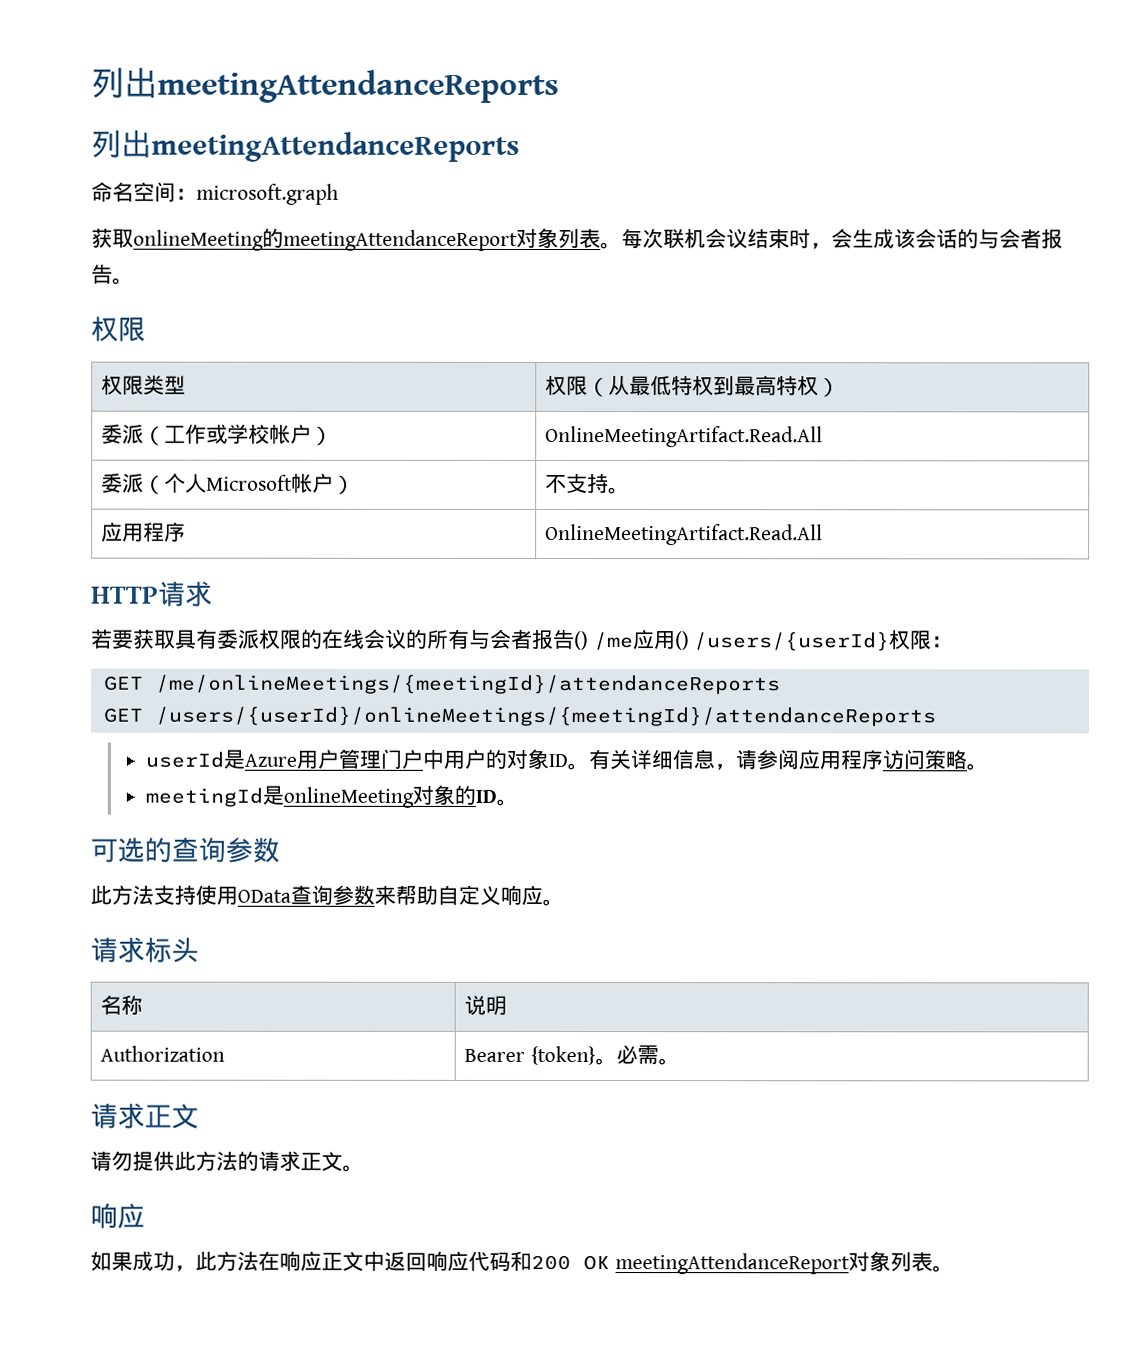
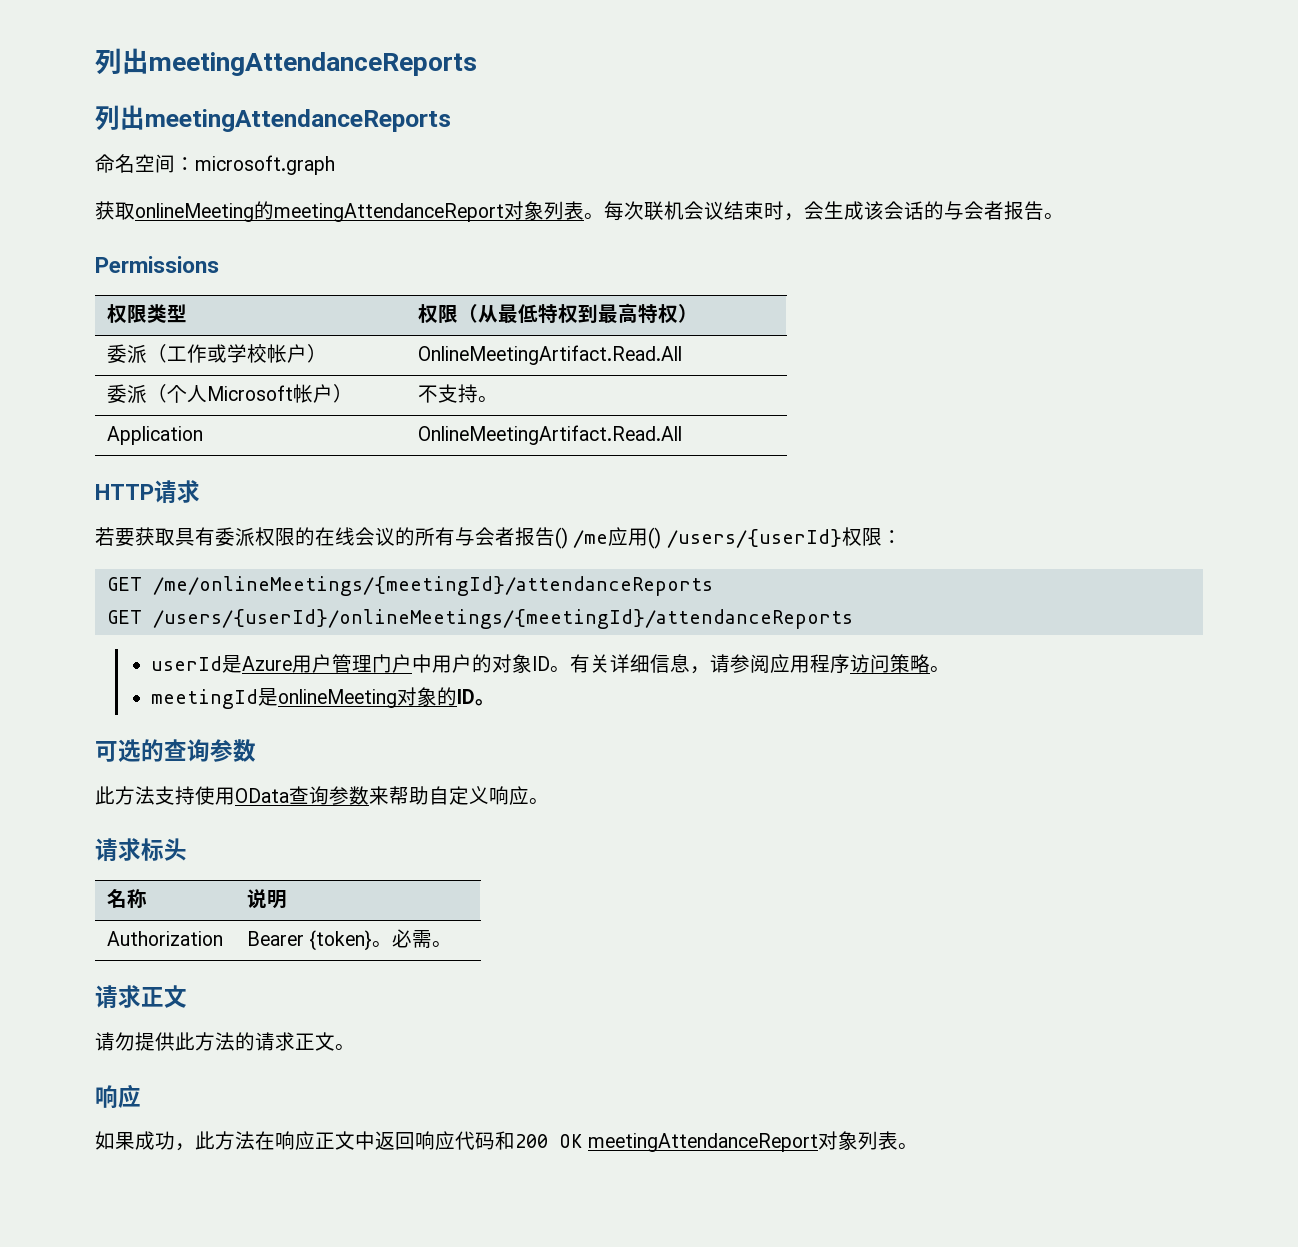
  每次联机会议结束时，会生成该会话的与会者报告。
- 权限
+ Permissions
- 应用程序 | OnlineMeetingArtifact.Read.All
+ Application | OnlineMeetingArtifact.Read.All

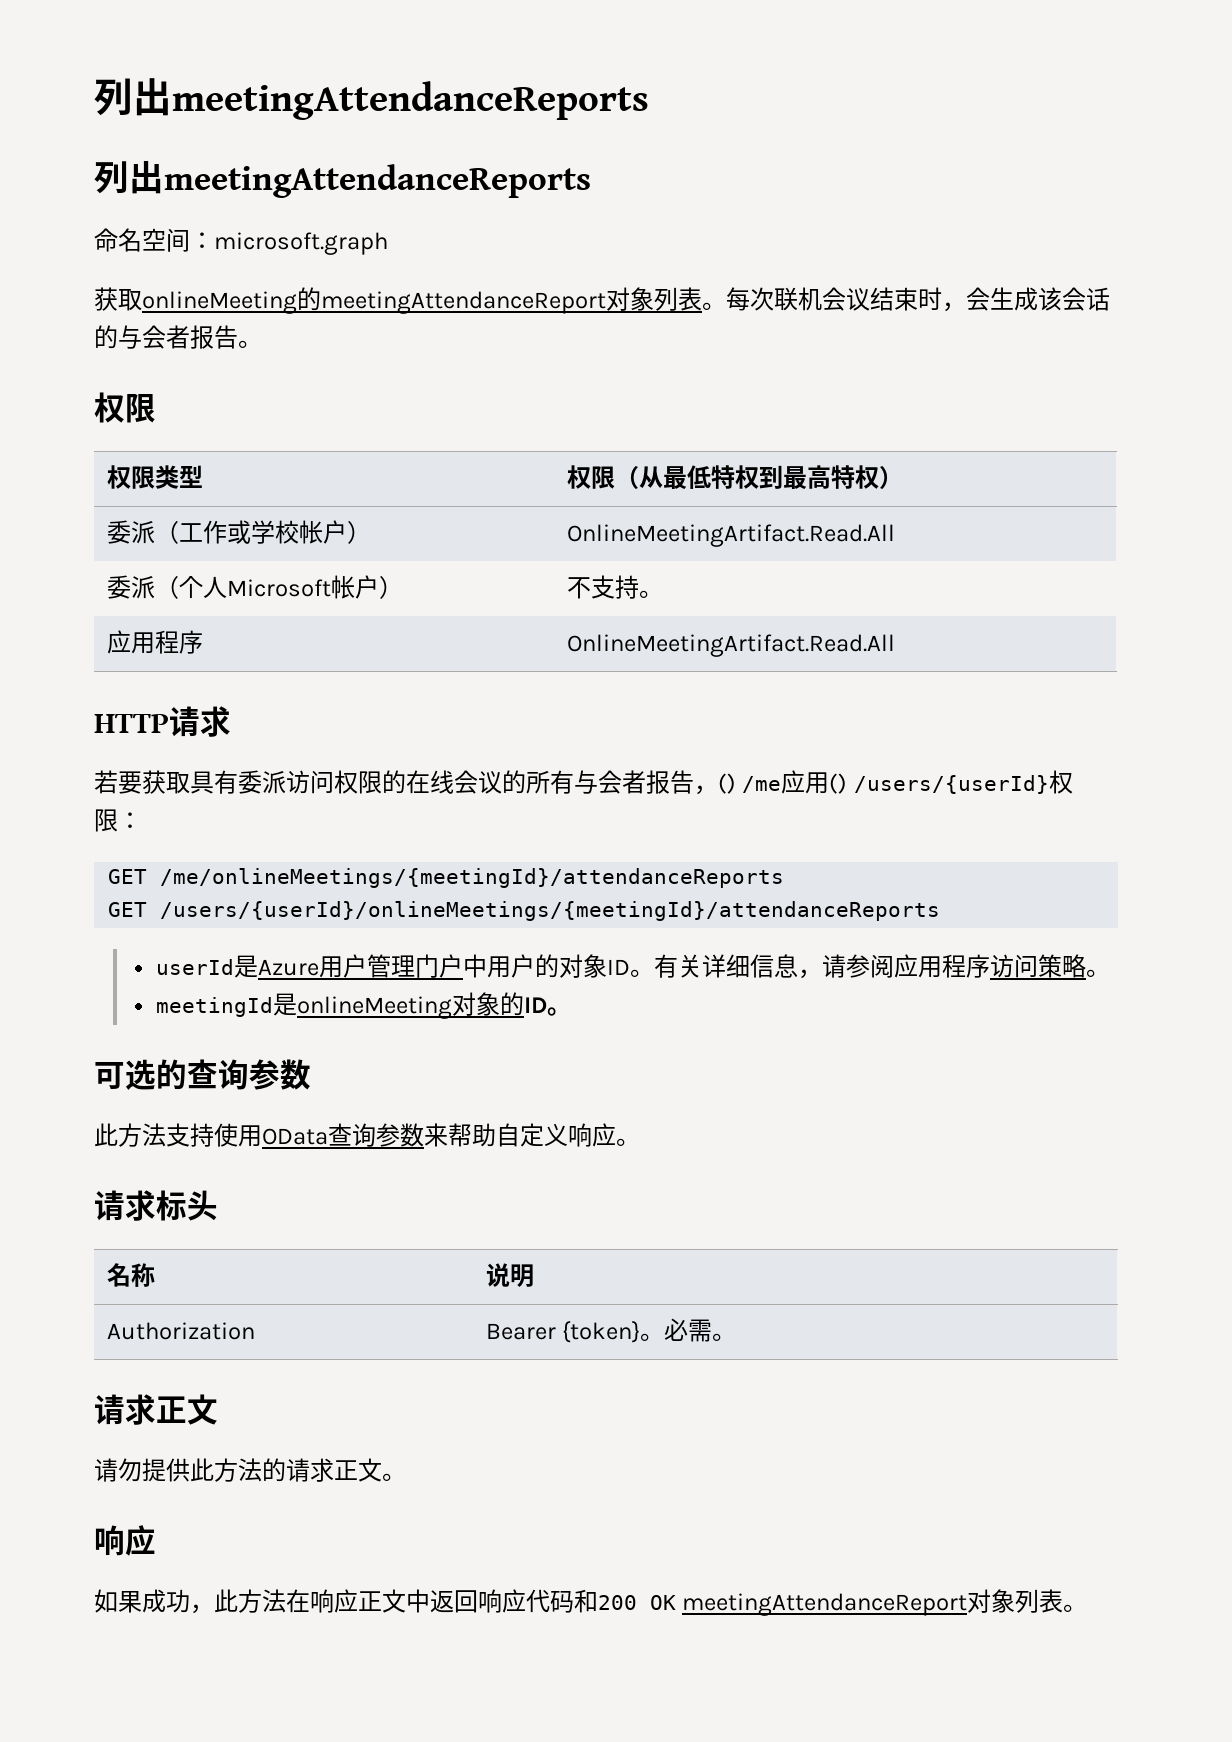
  每次联机会议结束时，会生成该会话的与会者报告。
- Permissions
+ 权限
- Application | OnlineMeetingArtifact.Read.All
+ 应用程序 | OnlineMeetingArtifact.Read.All
- 若要获取具有委派权限的在线会议的所有与会者报告() /me应用() /users/{userId}权限：
+ 若要获取具有委派访问权限的在线会议的所有与会者报告，() /me应用() /users/{userId}权限：

